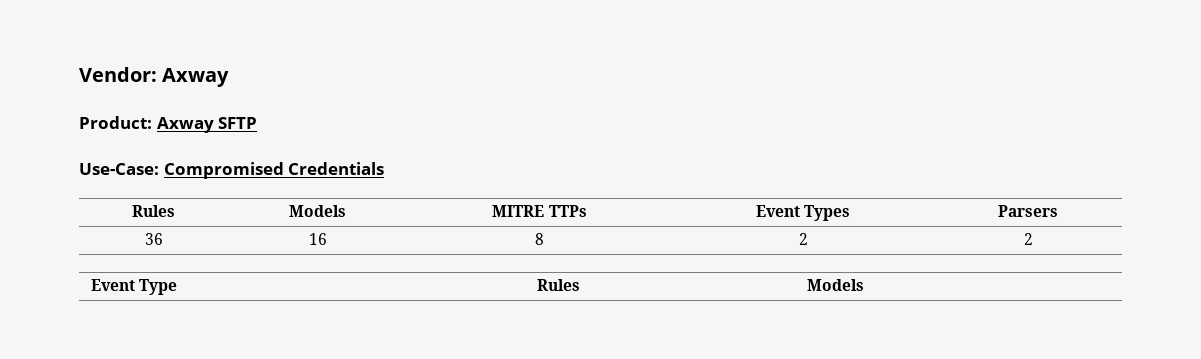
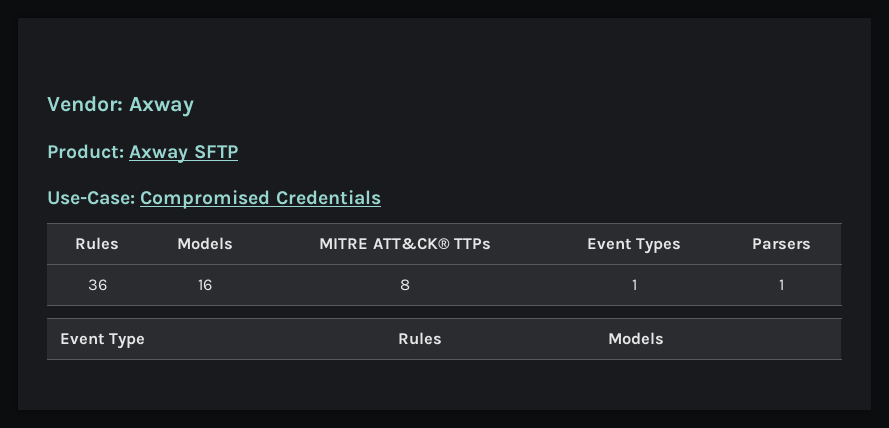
- Rules | Models | MITRE TTPs | Event Types | Parsers
+ Rules | Models | MITRE ATT&CK® TTPs | Event Types | Parsers
- 36 | 16 | 8 | 2 | 2
+ 36 | 16 | 8 | 1 | 1

